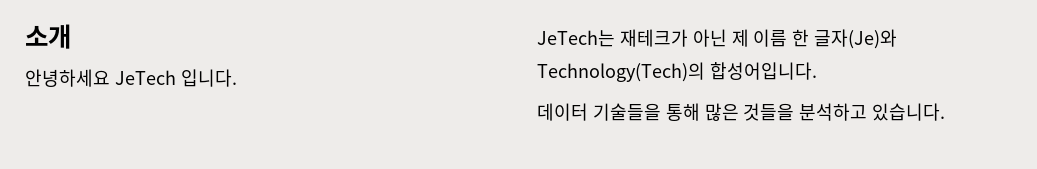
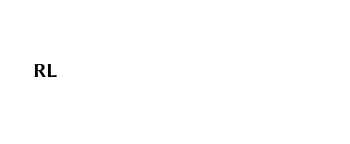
- 소개
- 안녕하세요 JeTech 입니다.
- JeTech는 재테크가 아닌 제 이름 한 글자(Je)와 Technology(Tech)의 합성어입니다.
- 데이터 기술들을 통해 많은 것들을 분석하고 있습니다.
+ RL

